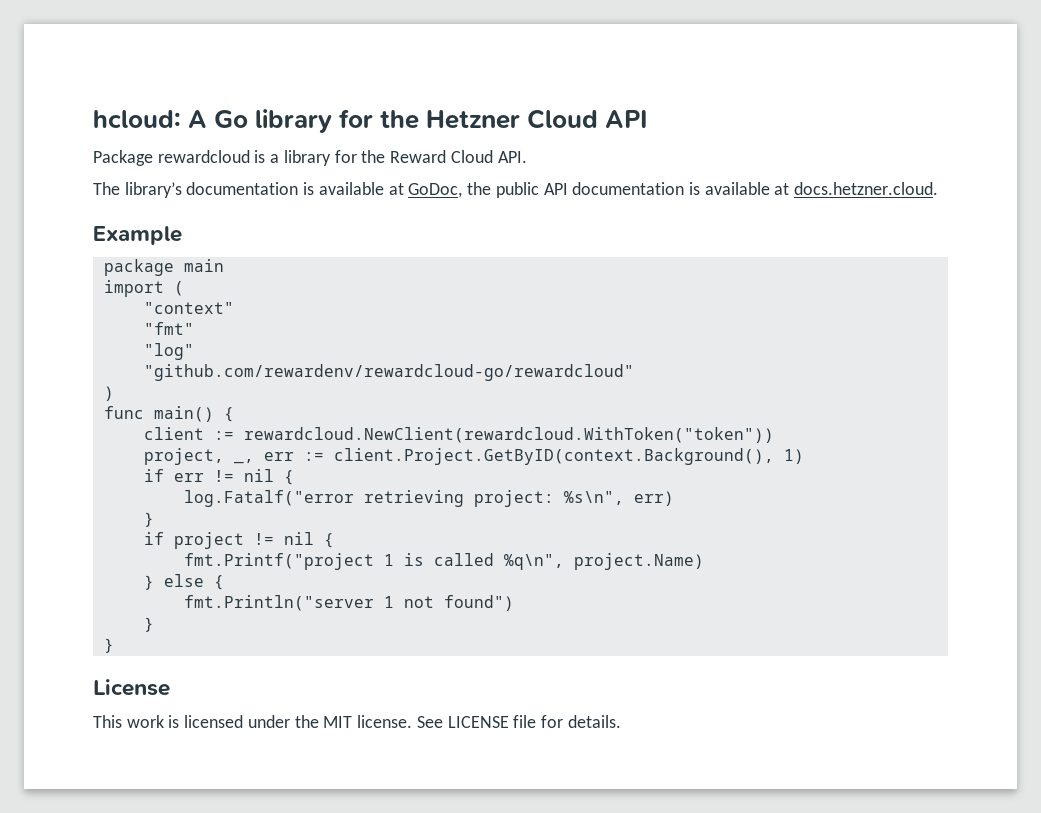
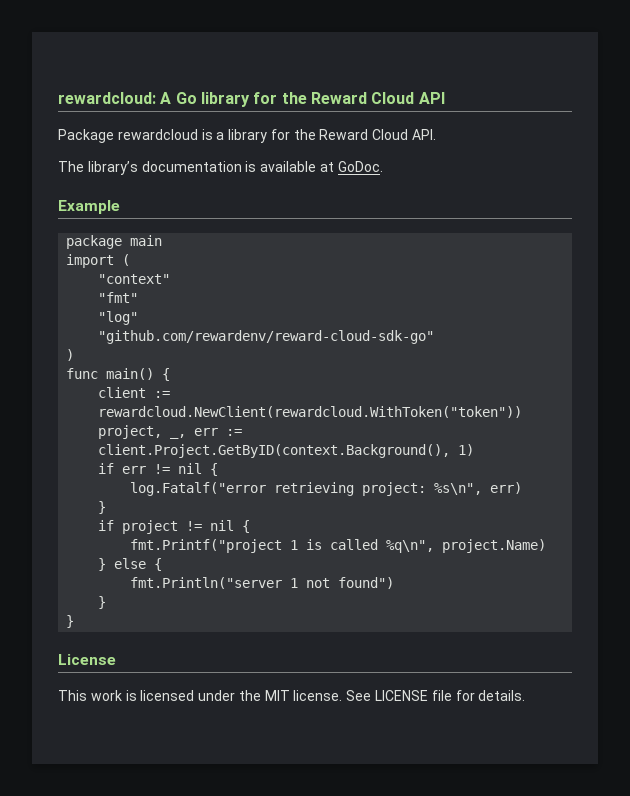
- hcloud: A Go library for the Hetzner Cloud API
+ rewardcloud: A Go library for the Reward Cloud API
- The library’s documentation is available at GoDoc, the public API documentation is available at docs.hetzner.cloud.
+ The library’s documentation is available at GoDoc.
- "github.com/rewardenv/rewardcloud-go/rewardcloud"
+ "github.com/rewardenv/reward-cloud-sdk-go"

